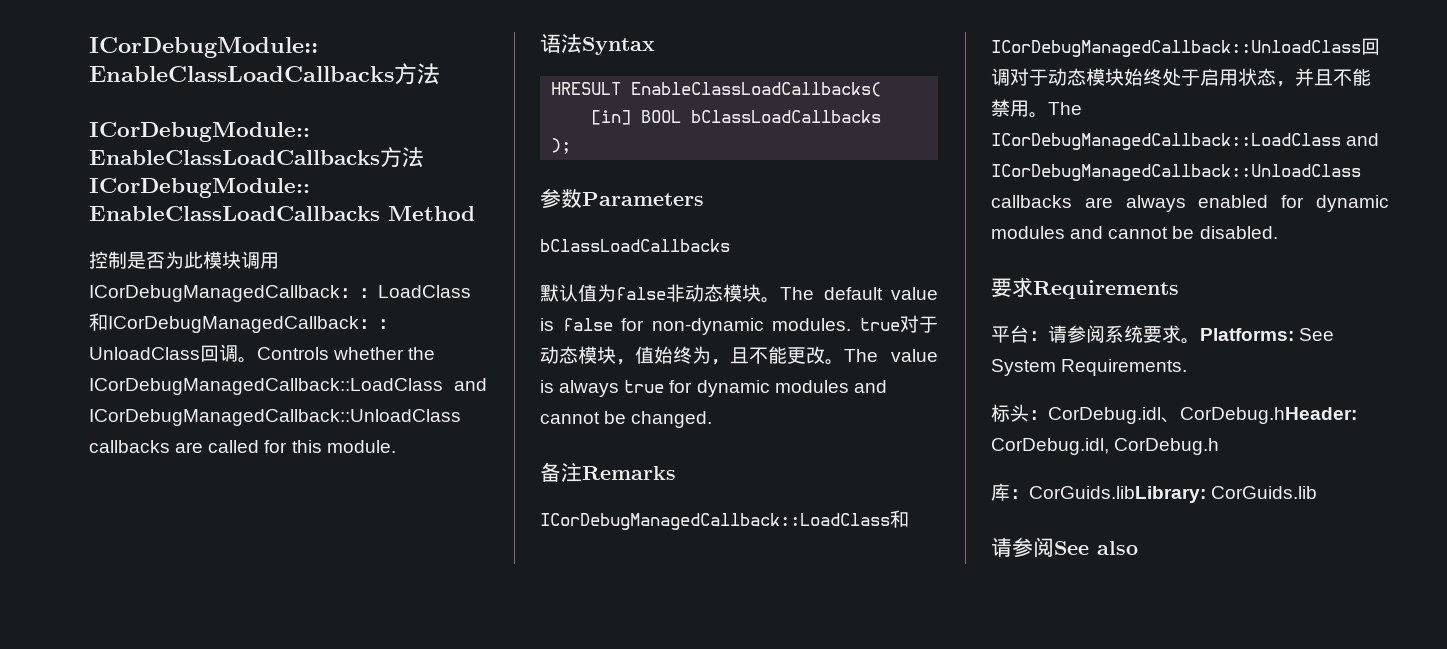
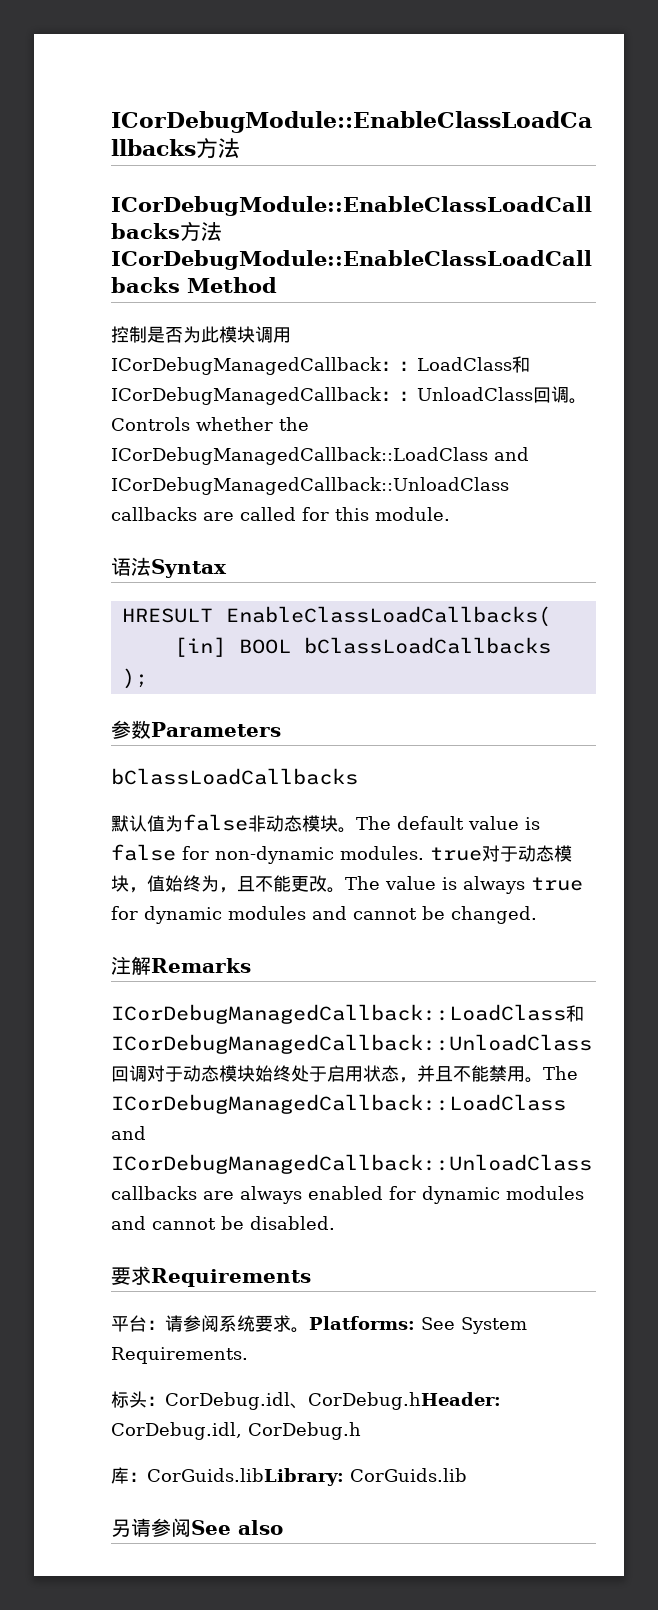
- 备注Remarks
+ 注解Remarks
- 请参阅See also
+ 另请参阅See also

